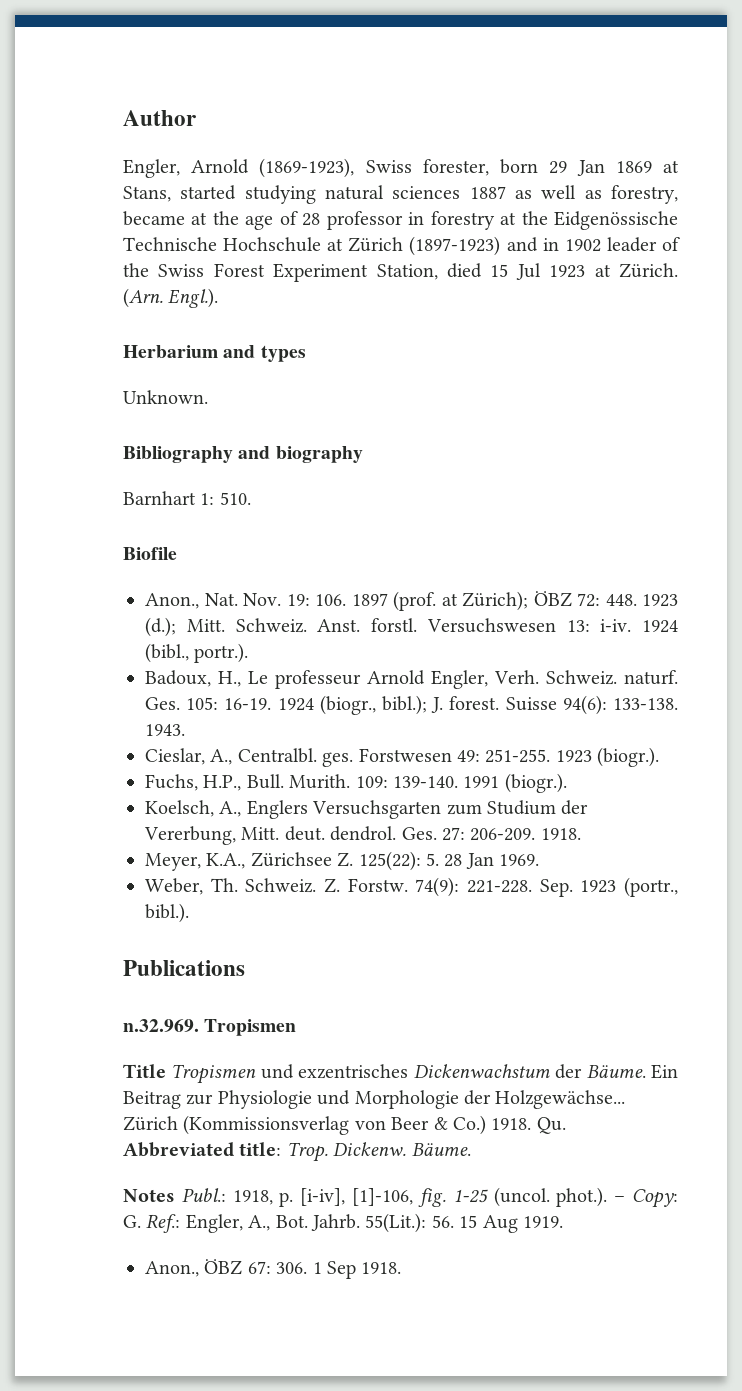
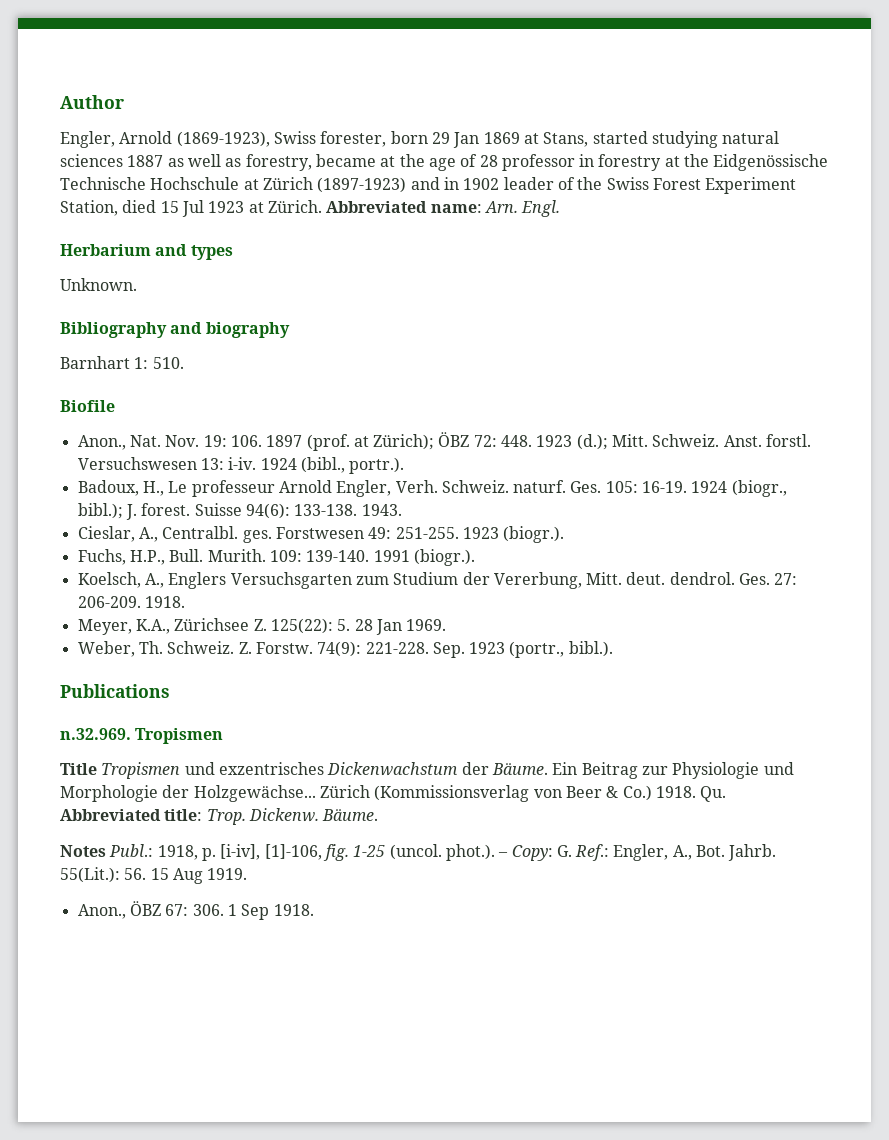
- (Arn. Engl.).
+ Abbreviated name: Arn. Engl.

